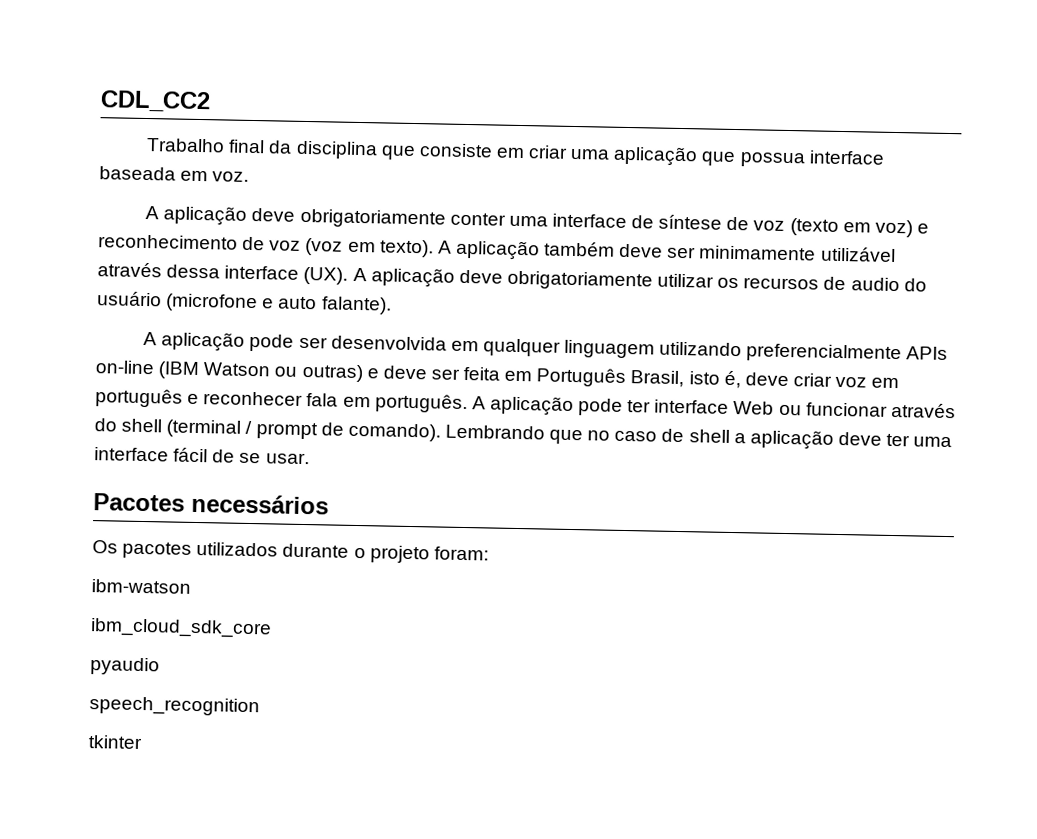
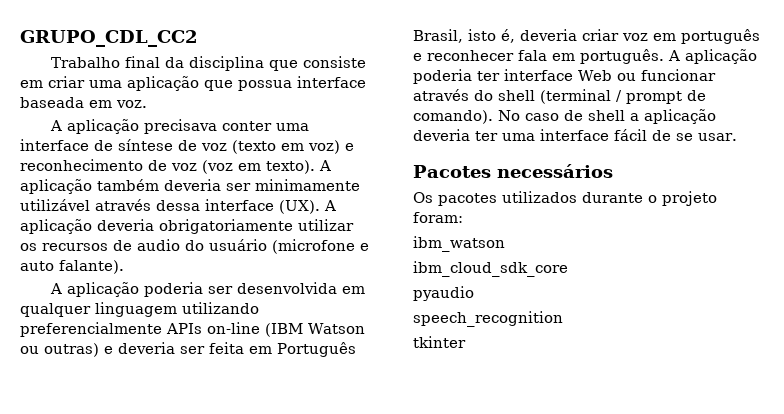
- CDL_CC2
+ GRUPO_CDL_CC2
- A aplicação deve obrigatoriamente conter uma interface de síntese de voz (texto em voz) e reconhecimento de voz (voz em texto).
+ A aplicação precisava conter uma interface de síntese de voz (texto em voz) e reconhecimento de voz (voz em texto).
- A aplicação também deve ser minimamente utilizável através dessa interface (UX). A aplicação deve obrigatoriamente utilizar os recursos de audio do usuário (microfone e auto falante).
+ A aplicação também deveria ser minimamente utilizável através dessa interface (UX). A aplicação deveria obrigatoriamente utilizar os recursos de audio do usuário (microfone e auto falante).
- A aplicação pode ser desenvolvida em qualquer linguagem utilizando preferencialmente APIs on-line (IBM Watson ou outras) e deve ser feita em Português Brasil, isto é, deve criar voz em português e reconhecer fala em português.
+ A aplicação poderia ser desenvolvida em qualquer linguagem utilizando preferencialmente APIs on-line (IBM Watson ou outras) e deveria ser feita em Português Brasil, isto é, deveria criar voz em português e reconhecer fala em português.
- A aplicação pode ter interface Web ou funcionar através do shell (terminal / prompt de comando).
+ A aplicação poderia ter interface Web ou funcionar através do shell (terminal / prompt de comando).
- Lembrando que no caso de shell a aplicação deve ter uma interface fácil de se usar.
+ No caso de shell a aplicação deveria ter uma interface fácil de se usar.
- ibm-watson
+ ibm_watson

